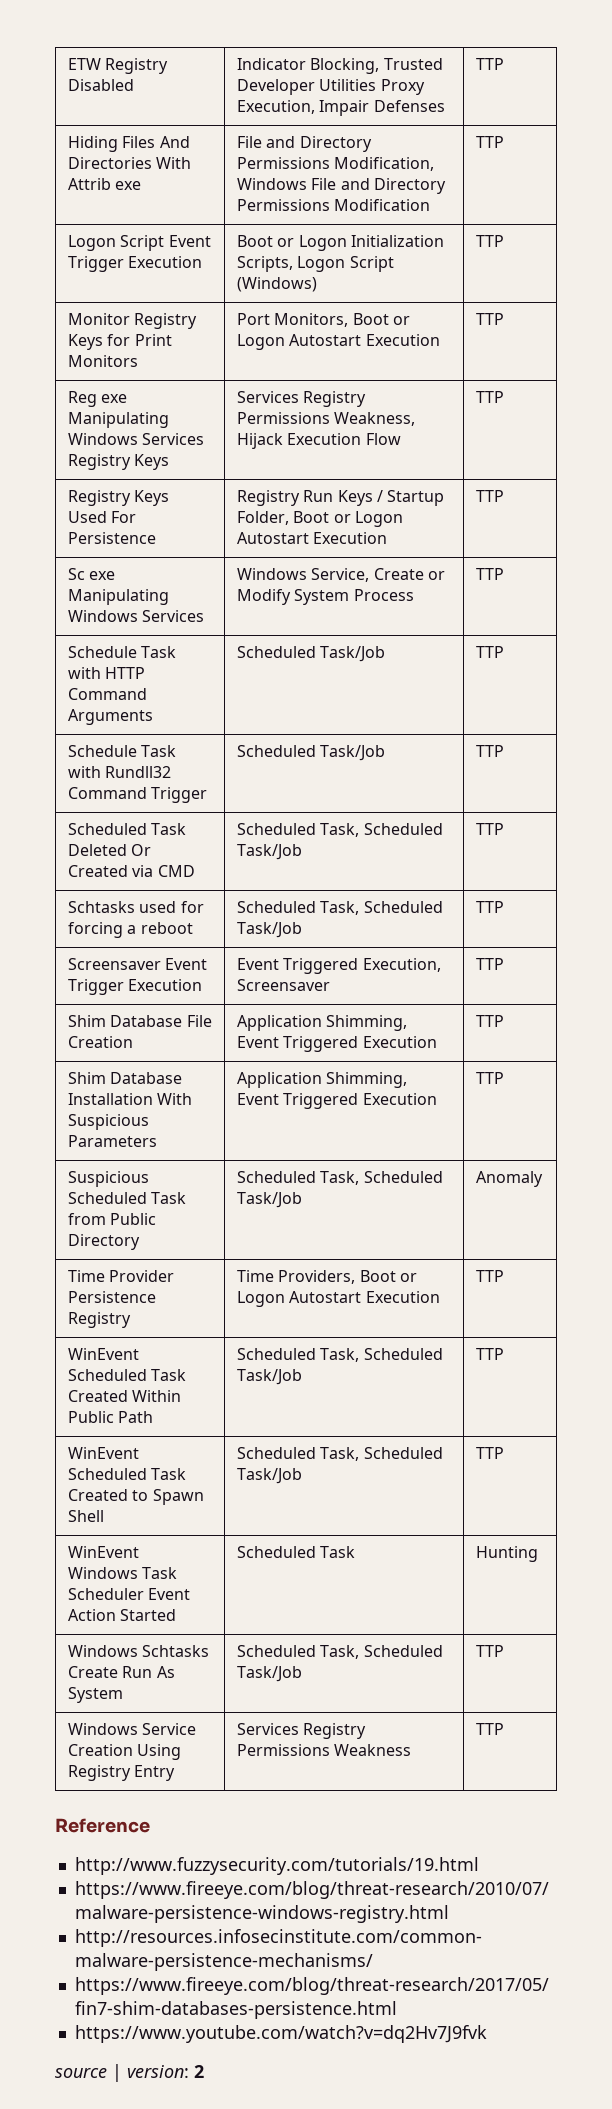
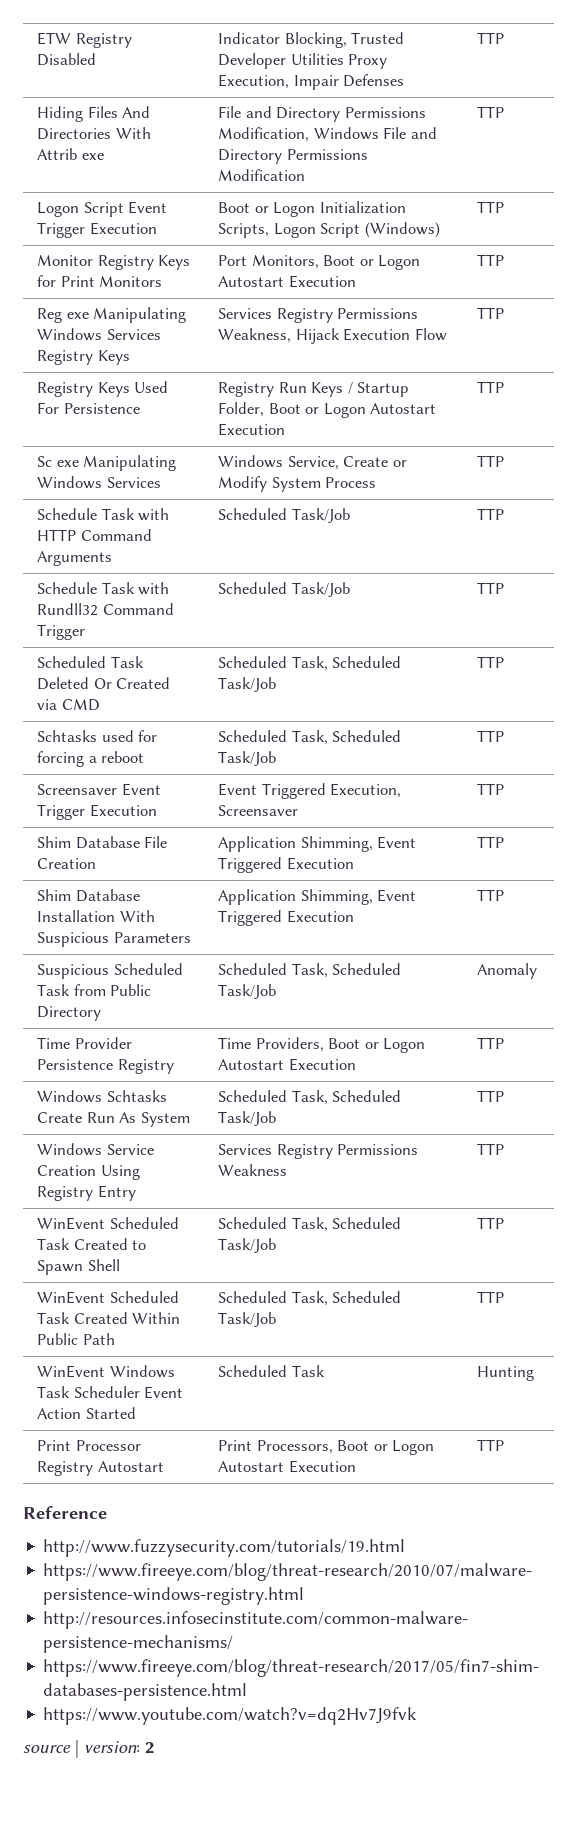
- WinEvent Scheduled Task Created Within Public Path | Scheduled Task, Scheduled Task/Job | TTP
- WinEvent Scheduled Task Created to Spawn Shell | Scheduled Task, Scheduled Task/Job | TTP
- WinEvent Windows Task Scheduler Event Action Started | Scheduled Task | Hunting
+ WinEvent Scheduled Task Created to Spawn Shell | Scheduled Task, Scheduled Task/Job | TTP
+ WinEvent Scheduled Task Created Within Public Path | Scheduled Task, Scheduled Task/Job | TTP
+ WinEvent Windows Task Scheduler Event Action Started | Scheduled Task | Hunting
+ Print Processor Registry Autostart | Print Processors, Boot or Logon Autostart Execution | TTP

